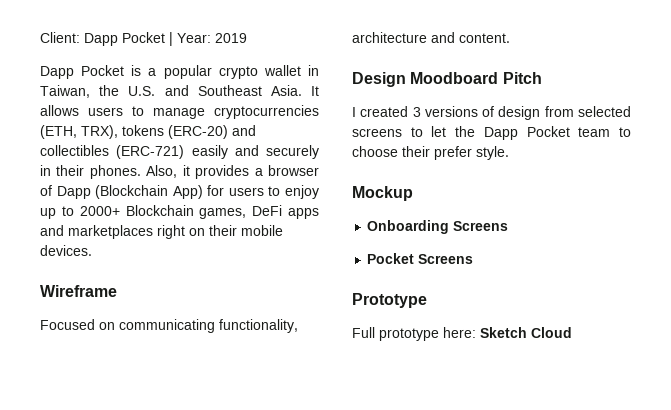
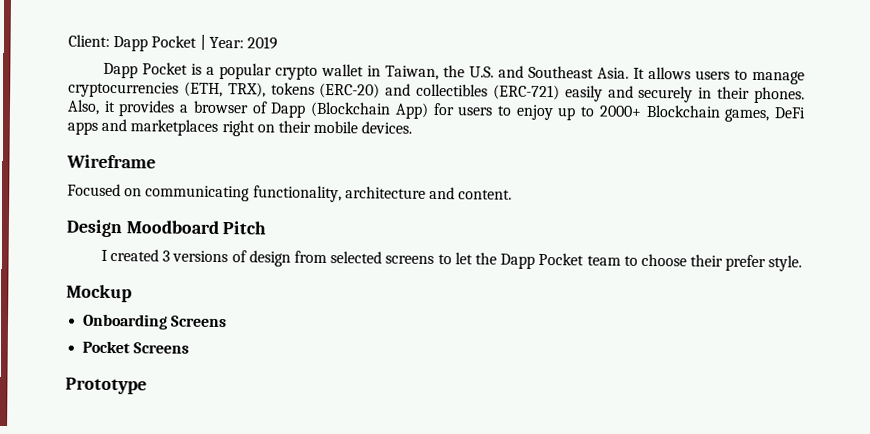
- Full prototype here: Sketch Cloud

